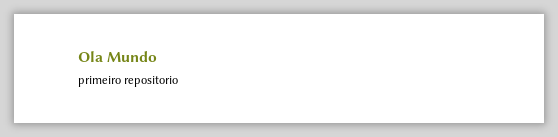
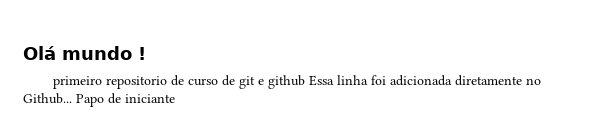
- Ola Mundo
+ Olá mundo !
- primeiro repositorio
+ primeiro repositorio de curso de git e github Essa linha foi adicionada diretamente no Github... Papo de iniciante

